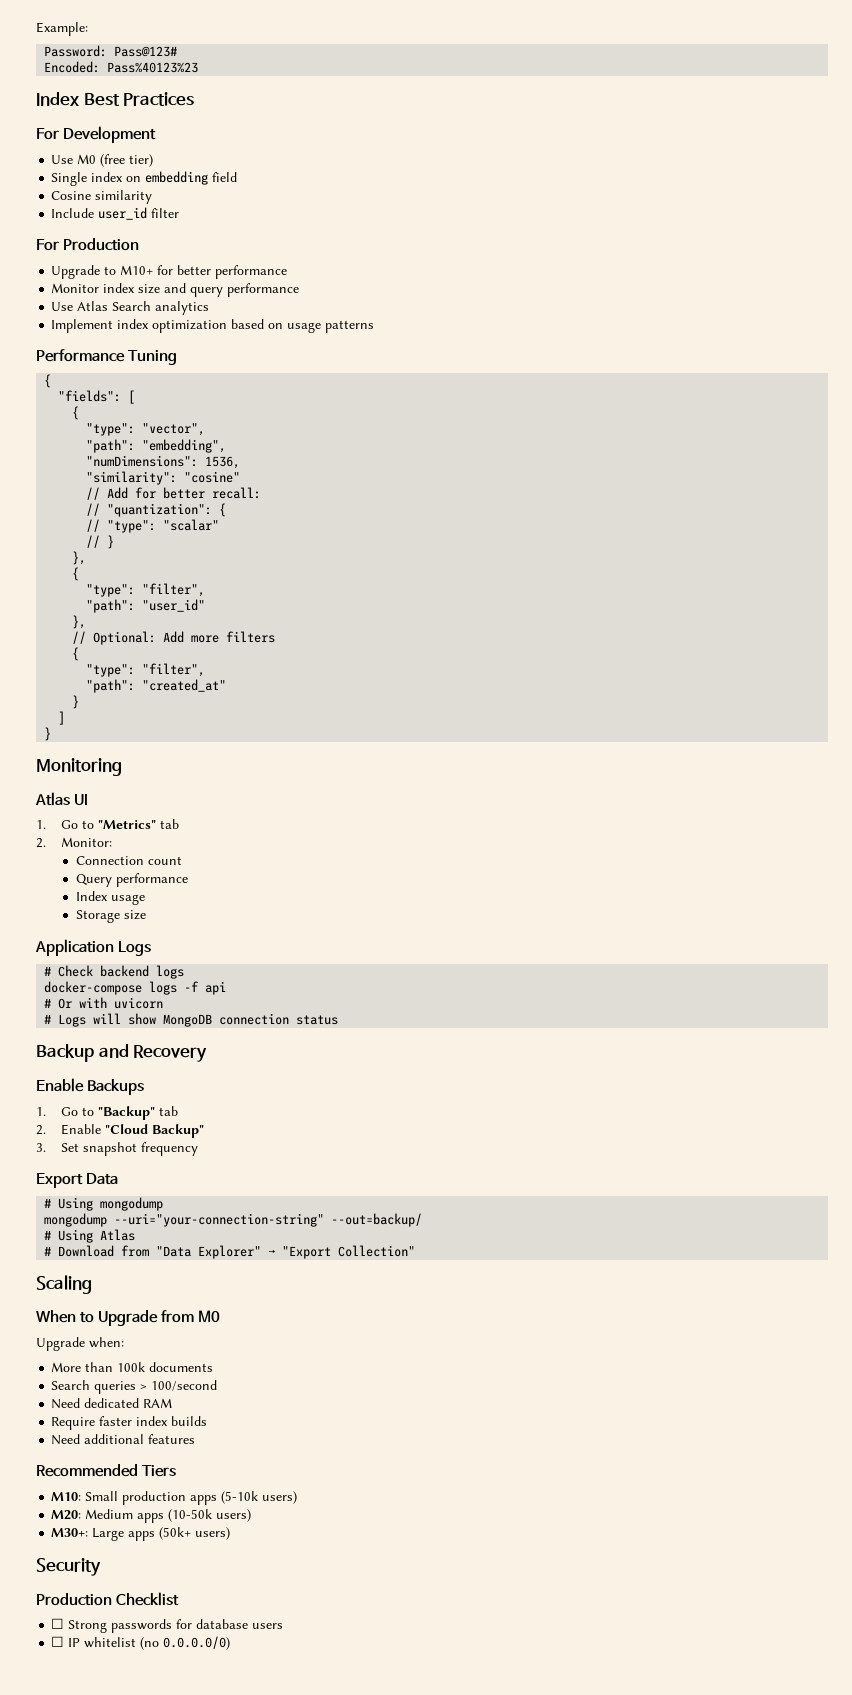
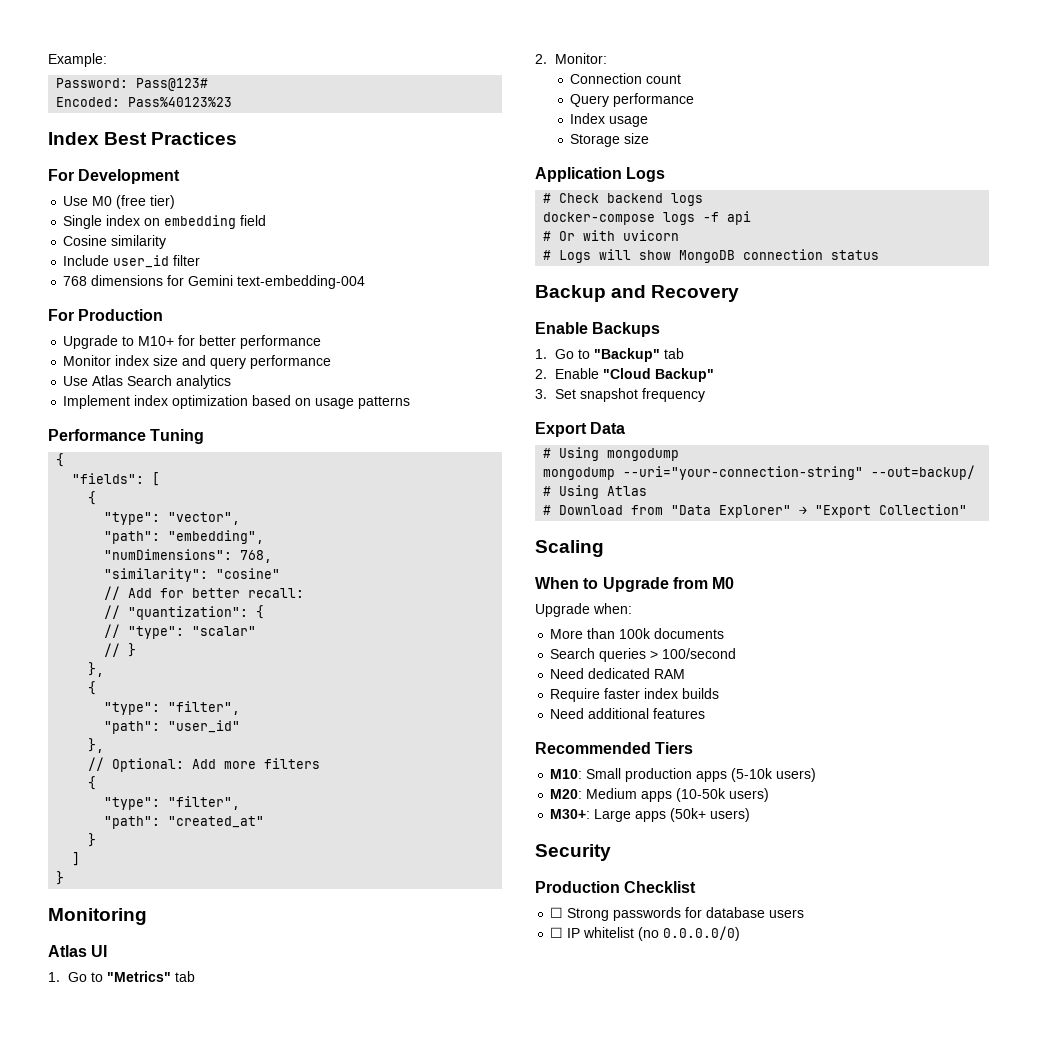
+ 768 dimensions for Gemini text-embedding-004
- "numDimensions": 1536,
+ "numDimensions": 768,

